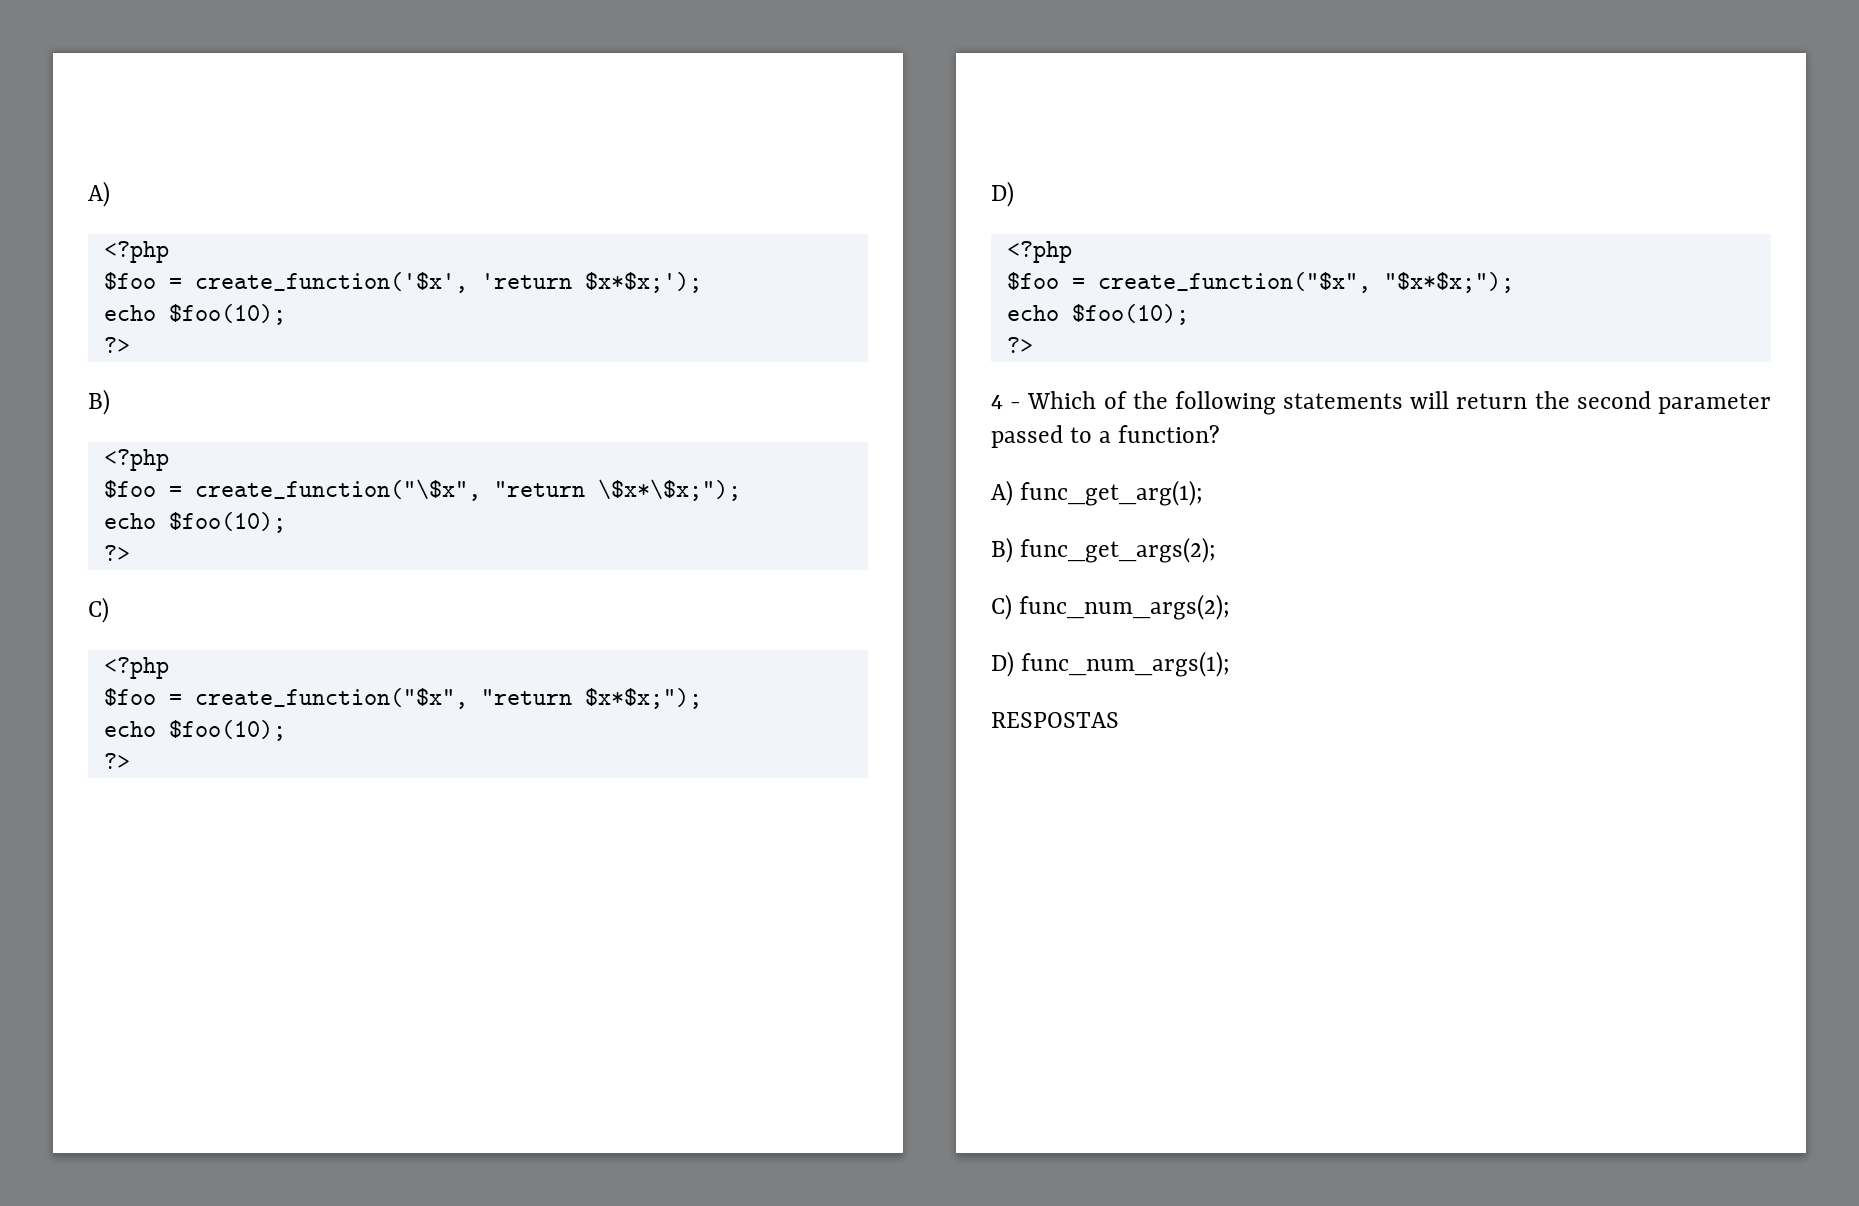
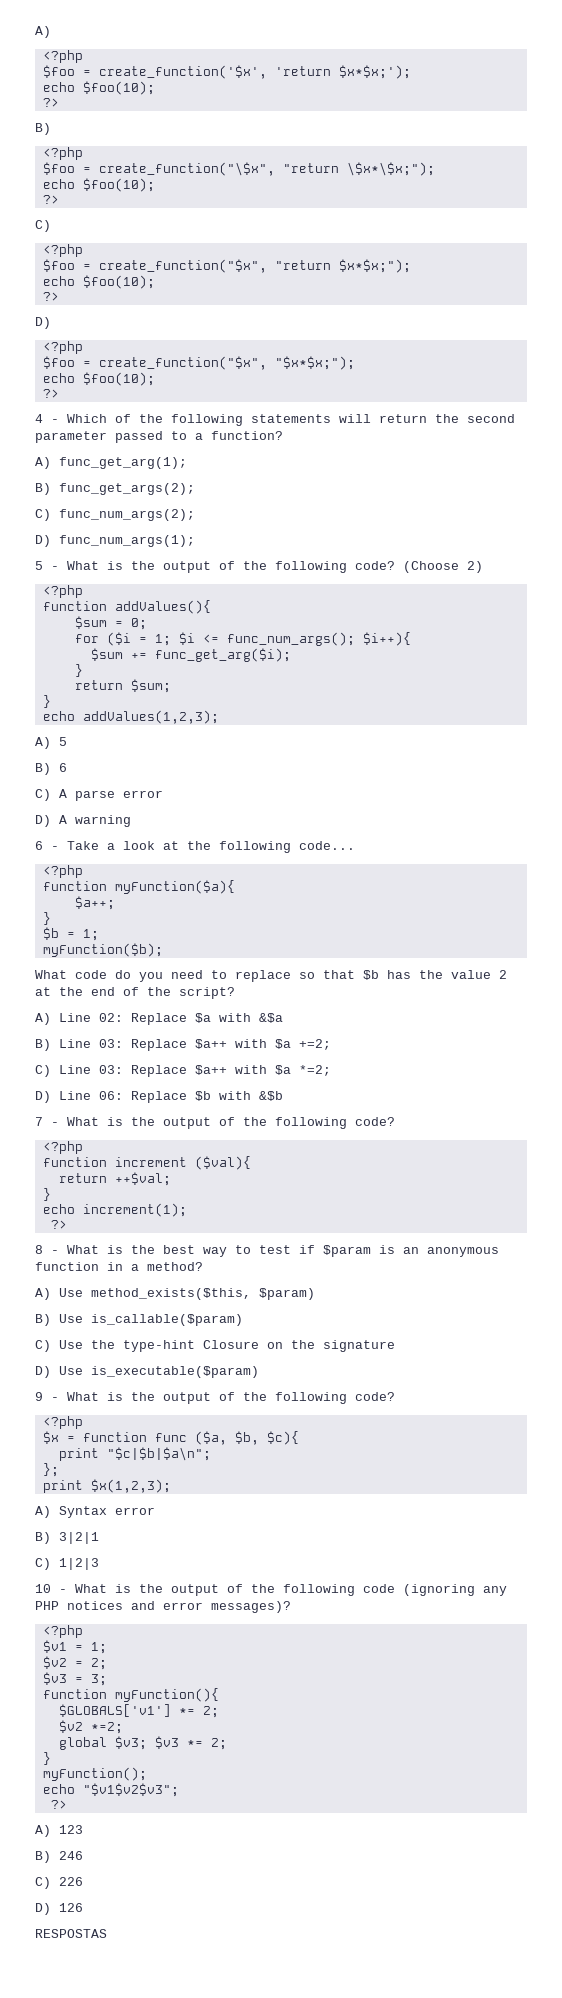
+ 5 - What is the output of the following code? (Choose 2)
+ <?php
+ function addValues(){
+ $sum = 0;
+ for ($i = 1; $i <= func_num_args(); $i++){
+ $sum += func_get_arg($i);
+ }
+ return $sum;
+ }
+ echo addValues(1,2,3);
+ A) 5
+ B) 6
+ C) A parse error
+ D) A warning
+ 6 - Take a look at the following code...
+ <?php
+ function myFunction($a){
+ $a++;
+ }
+ $b = 1;
+ myFunction($b);
+ What code do you need to replace so that $b has the value 2 at the end of the script?
+ A) Line 02: Replace $a with &$a
+ B) Line 03: Replace $a++ with $a +=2;
+ C) Line 03: Replace $a++ with $a *=2;
+ D) Line 06: Replace $b with &$b
+ 7 - What is the output of the following code?
+ <?php
+ function increment ($val){
+ return ++$val;
+ }
+ echo increment(1);
+ ?>
+ 8 - What is the best way to test if $param is an anonymous function in a method?
+ A) Use method_exists($this, $param)
+ B) Use is_callable($param)
+ C) Use the type-hint Closure on the signature
+ D) Use is_executable($param)
+ 9 - What is the output of the following code?
+ <?php
+ $x = function func ($a, $b, $c){
+ print "$c|$b|$a\n";
+ };
+ print $x(1,2,3);
+ A) Syntax error
+ B) 3|2|1
+ C) 1|2|3
+ 10 - What is the output of the following code (ignoring any PHP notices and error messages)?
+ <?php
+ $v1 = 1;
+ $v2 = 2;
+ $v3 = 3;
+ function myFunction(){
+ $GLOBALS['v1'] *= 2;
+ $v2 *=2;
+ global $v3; $v3 *= 2;
+ }
+ myFunction();
+ echo "$v1$v2$v3";
+ ?>
+ A) 123
+ B) 246
+ C) 226
+ D) 126

